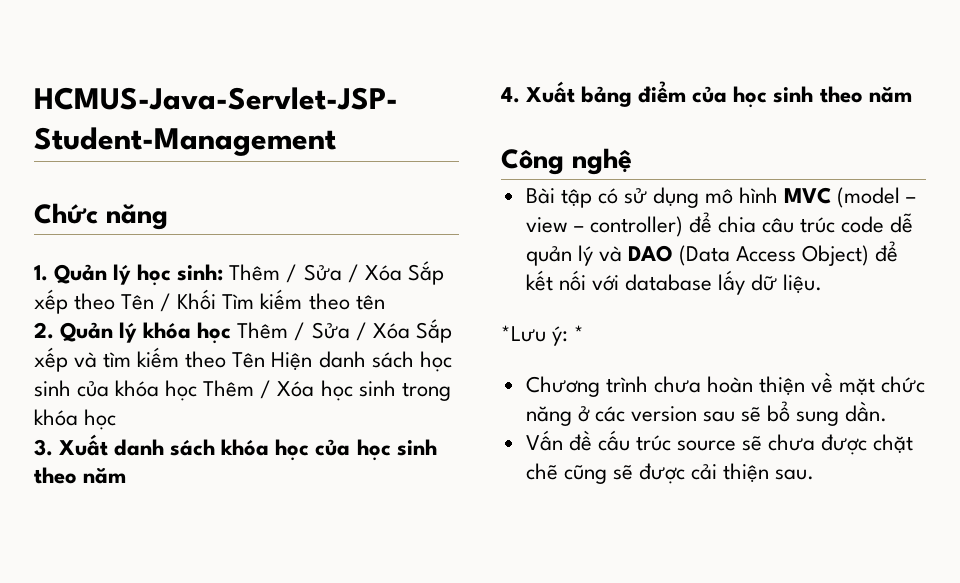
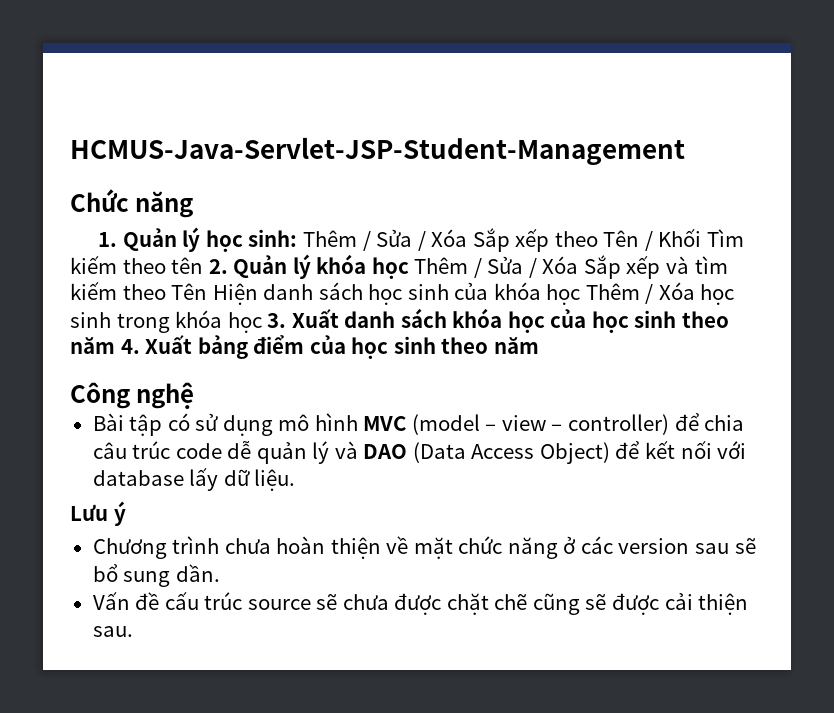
- Thêm / Sửa / Xóa Sắp xếp theo Tên / Khối Tìm kiếm theo tên
- 2. Quản lý khóa học Thêm / Sửa / Xóa Sắp xếp và tìm kiếm theo Tên Hiện danh sách học sinh của khóa học Thêm / Xóa học sinh trong khóa học
- 3. Xuất danh sách khóa học của học sinh theo năm
- 4. Xuất bảng điểm của học sinh theo năm
+ Thêm / Sửa / Xóa Sắp xếp theo Tên / Khối Tìm kiếm theo tên 2. Quản lý khóa học Thêm / Sửa / Xóa Sắp xếp và tìm kiếm theo Tên Hiện danh sách học sinh của khóa học Thêm / Xóa học sinh trong khóa học 3. Xuất danh sách khóa học của học sinh theo năm 4. Xuất bảng điểm của học sinh theo năm
- *Lưu ý: *
+ Lưu ý

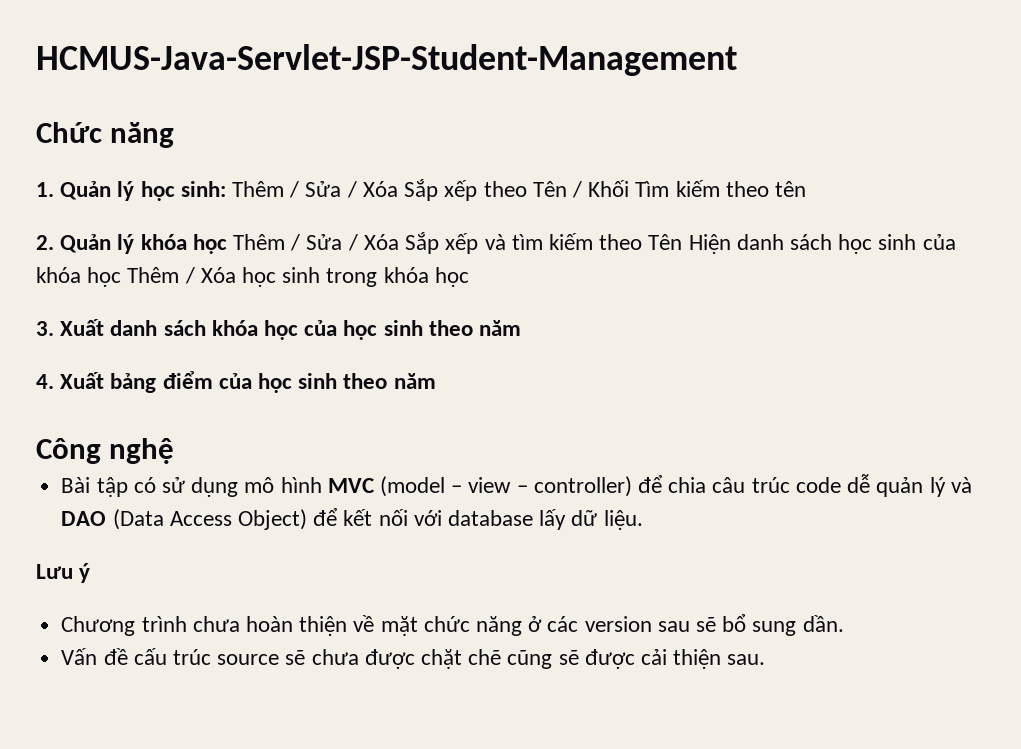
- Thêm / Sửa / Xóa Sắp xếp theo Tên / Khối Tìm kiếm theo tên 2. Quản lý khóa học Thêm / Sửa / Xóa Sắp xếp và tìm kiếm theo Tên Hiện danh sách học sinh của khóa học Thêm / Xóa học sinh trong khóa học 3. Xuất danh sách khóa học của học sinh theo năm 4. Xuất bảng điểm của học sinh theo năm
+ Thêm / Sửa / Xóa Sắp xếp theo Tên / Khối Tìm kiếm theo tên
+ 2. Quản lý khóa học Thêm / Sửa / Xóa Sắp xếp và tìm kiếm theo Tên Hiện danh sách học sinh của khóa học Thêm / Xóa học sinh trong khóa học
+ 3. Xuất danh sách khóa học của học sinh theo năm
+ 4. Xuất bảng điểm của học sinh theo năm

